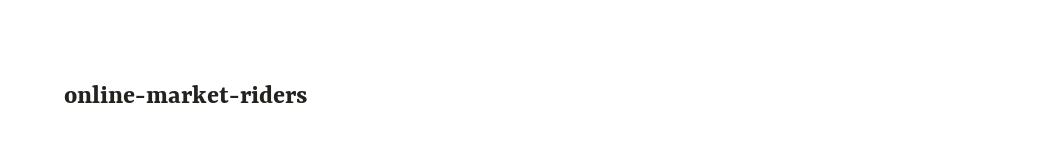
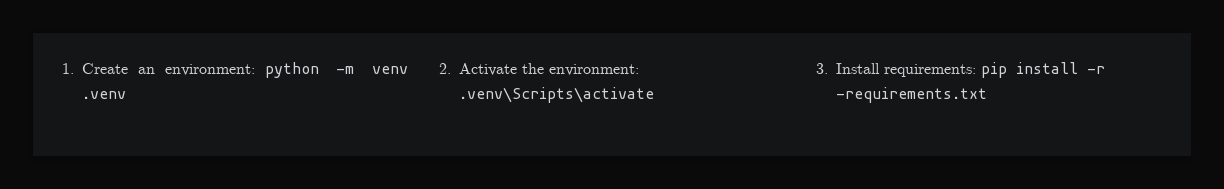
- online-market-riders
+ 1. Create an environment: python -m venv .venv
+ 2. Activate the environment: .venv\Scripts\activate
+ 3. Install requirements: pip install -r -requirements.txt

